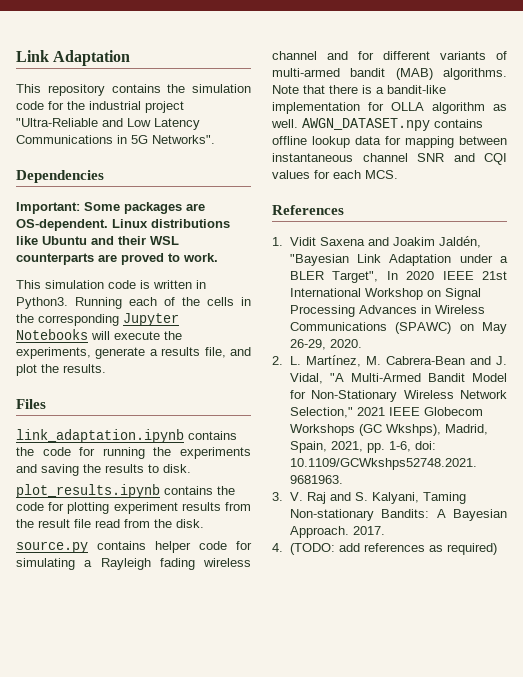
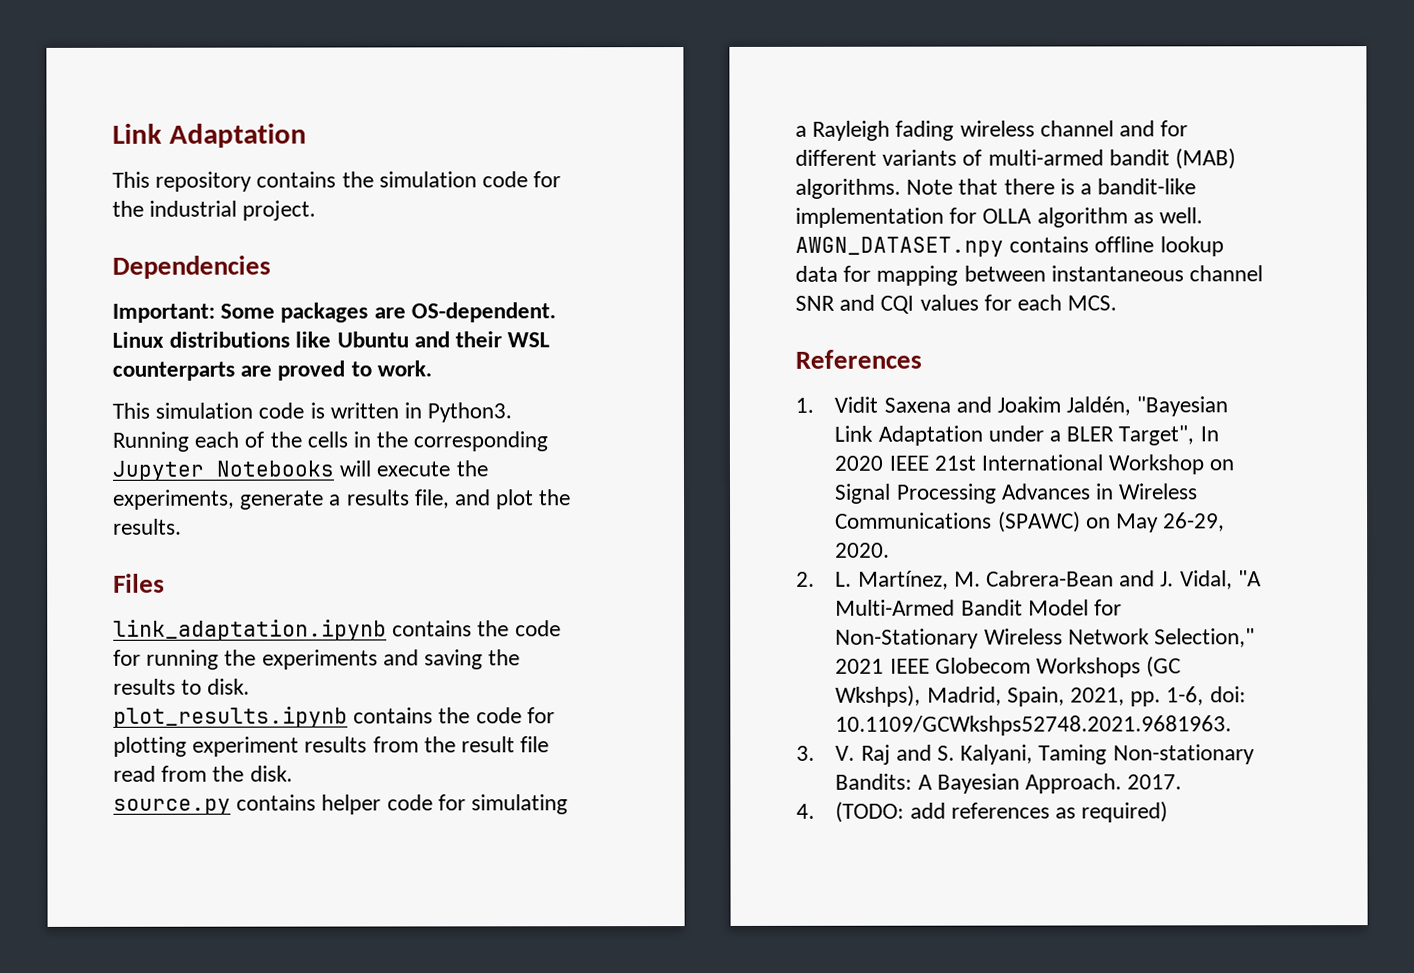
- This repository contains the simulation code for the industrial project "Ultra-Reliable and Low Latency Communications in 5G Networks".
+ This repository contains the simulation code for the industrial project.

